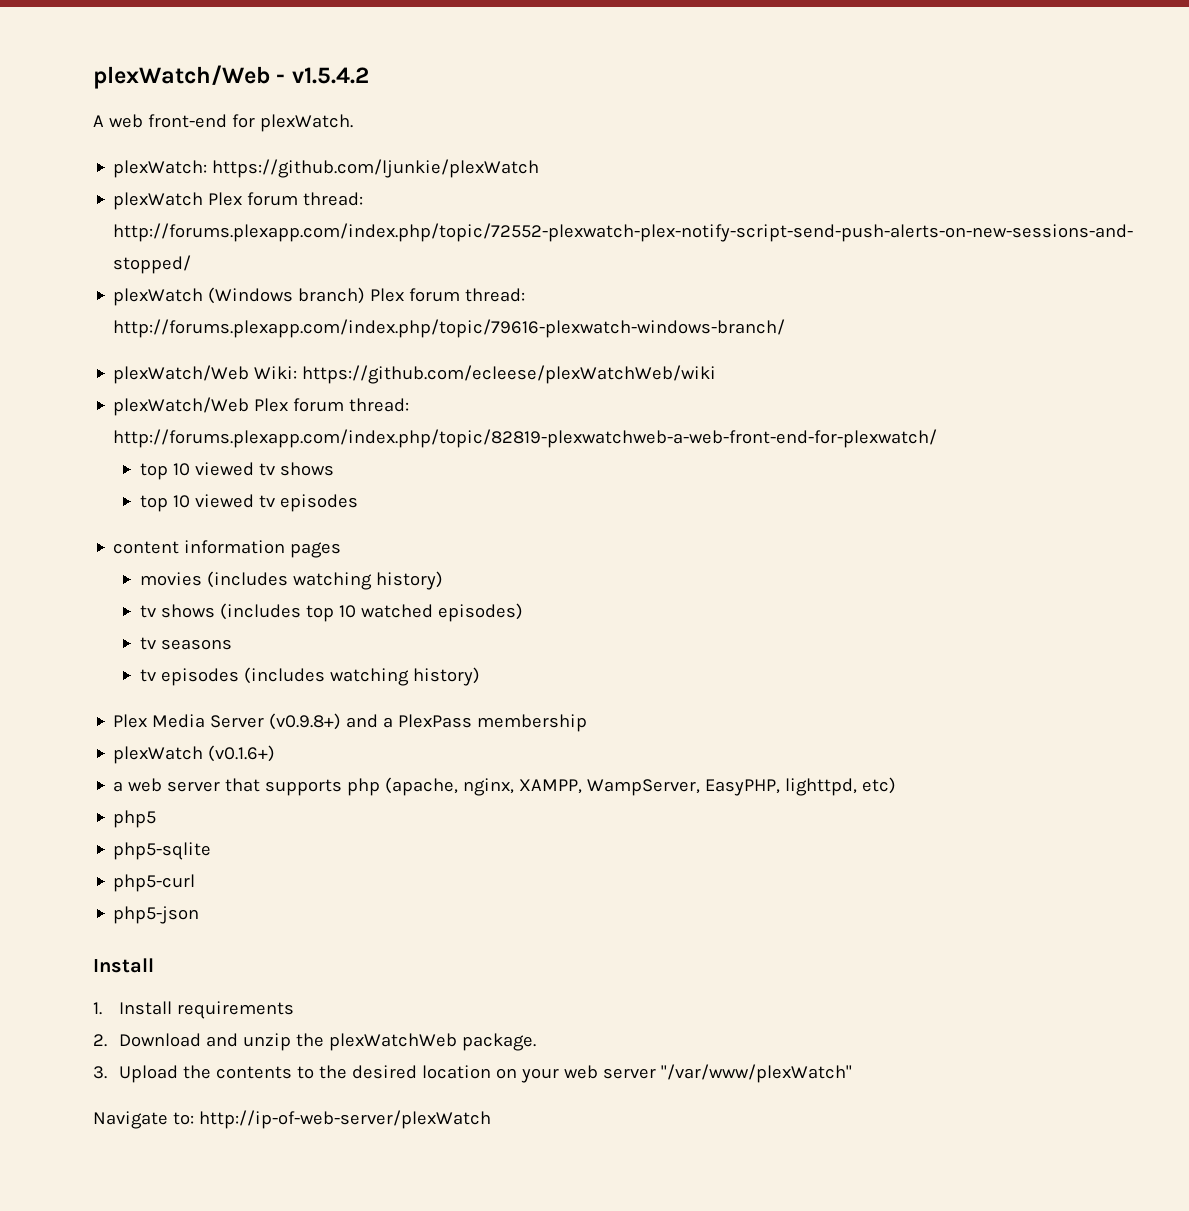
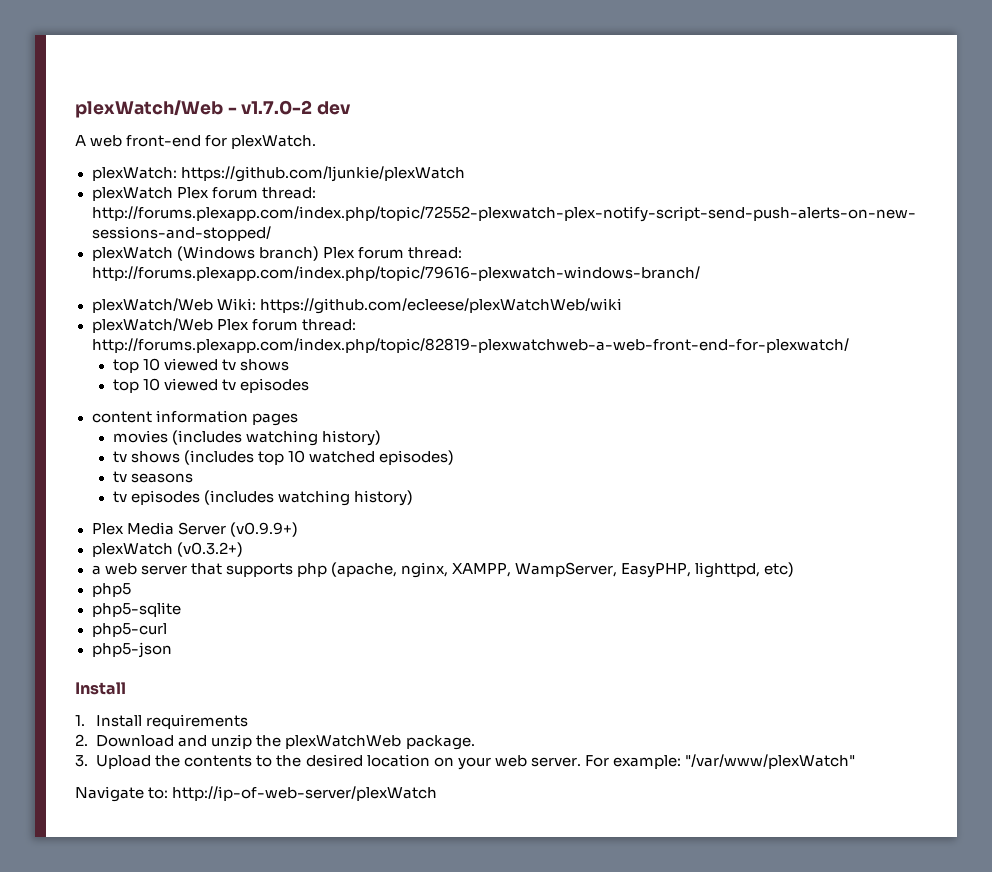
- plexWatch/Web - v1.5.4.2
+ plexWatch/Web - v1.7.0-2 dev
- Plex Media Server (v0.9.8+) and a PlexPass membership
- plexWatch (v0.1.6+)
+ Plex Media Server (v0.9.9+)
+ plexWatch (v0.3.2+)
- 3. Upload the contents to the desired location on your web server "/var/www/plexWatch"
+ 3. Upload the contents to the desired location on your web server. For example: "/var/www/plexWatch"

